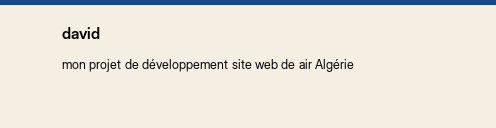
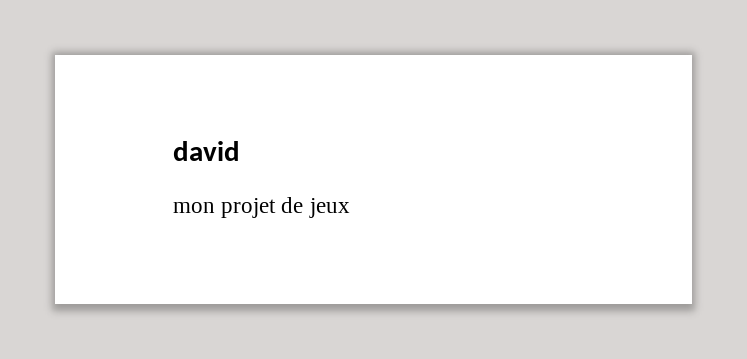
- mon projet de développement site web de air Algérie
+ mon projet de jeux

